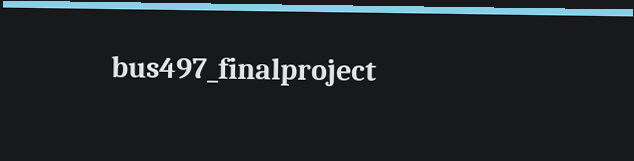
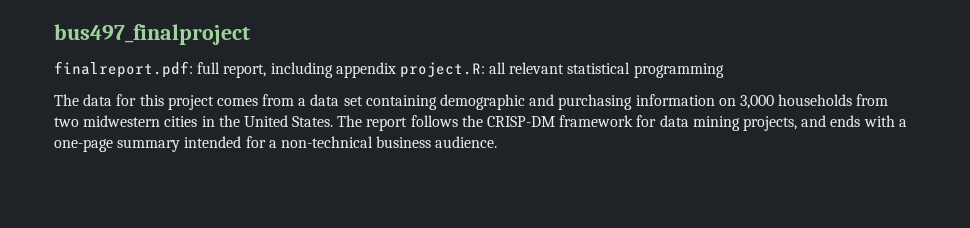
+ finalreport.pdf: full report, including appendix project.R: all relevant statistical programming
+ The data for this project comes from a data set containing demographic and purchasing information on 3,000 households from two midwestern cities in the United States. The report follows the CRISP-DM framework for data mining projects, and ends with a one-page summary intended for a non-technical business audience.

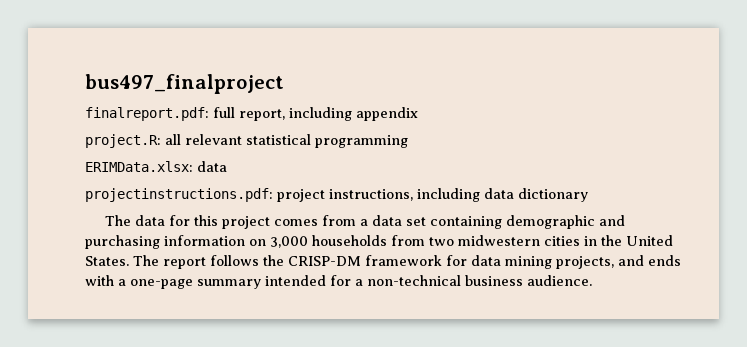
- finalreport.pdf: full report, including appendix project.R: all relevant statistical programming
+ finalreport.pdf: full report, including appendix
+ project.R: all relevant statistical programming
+ ERIMData.xlsx: data
+ projectinstructions.pdf: project instructions, including data dictionary

